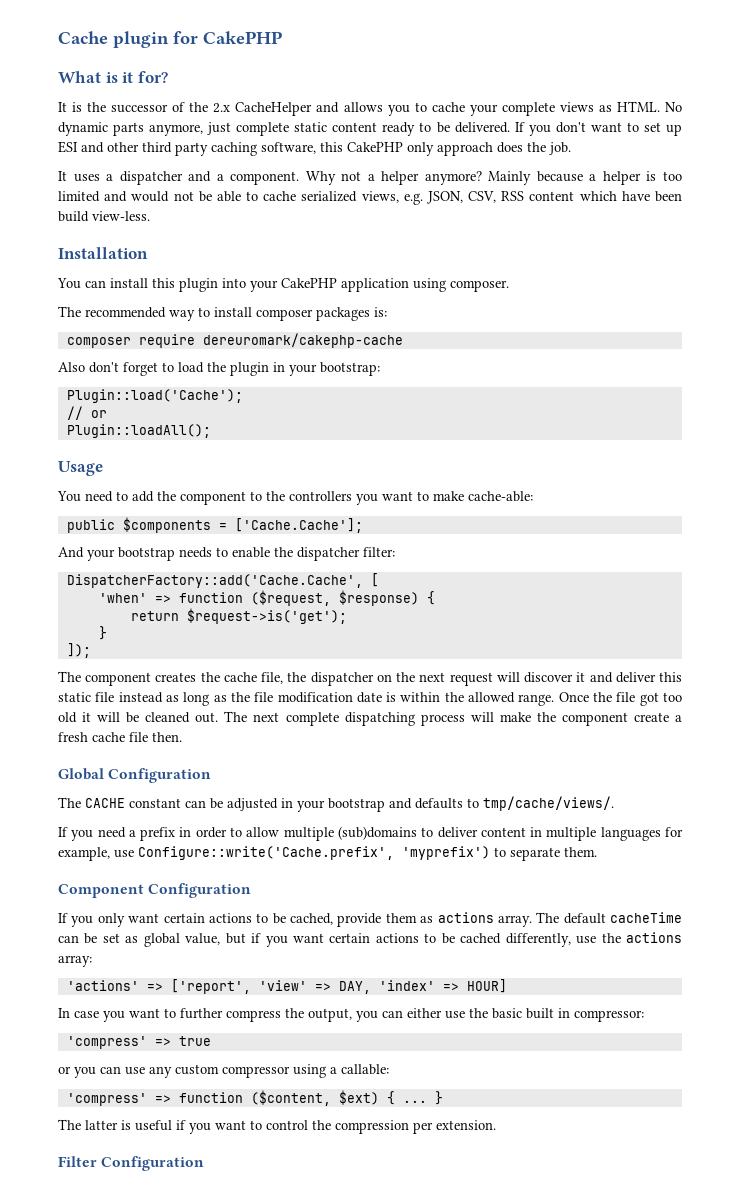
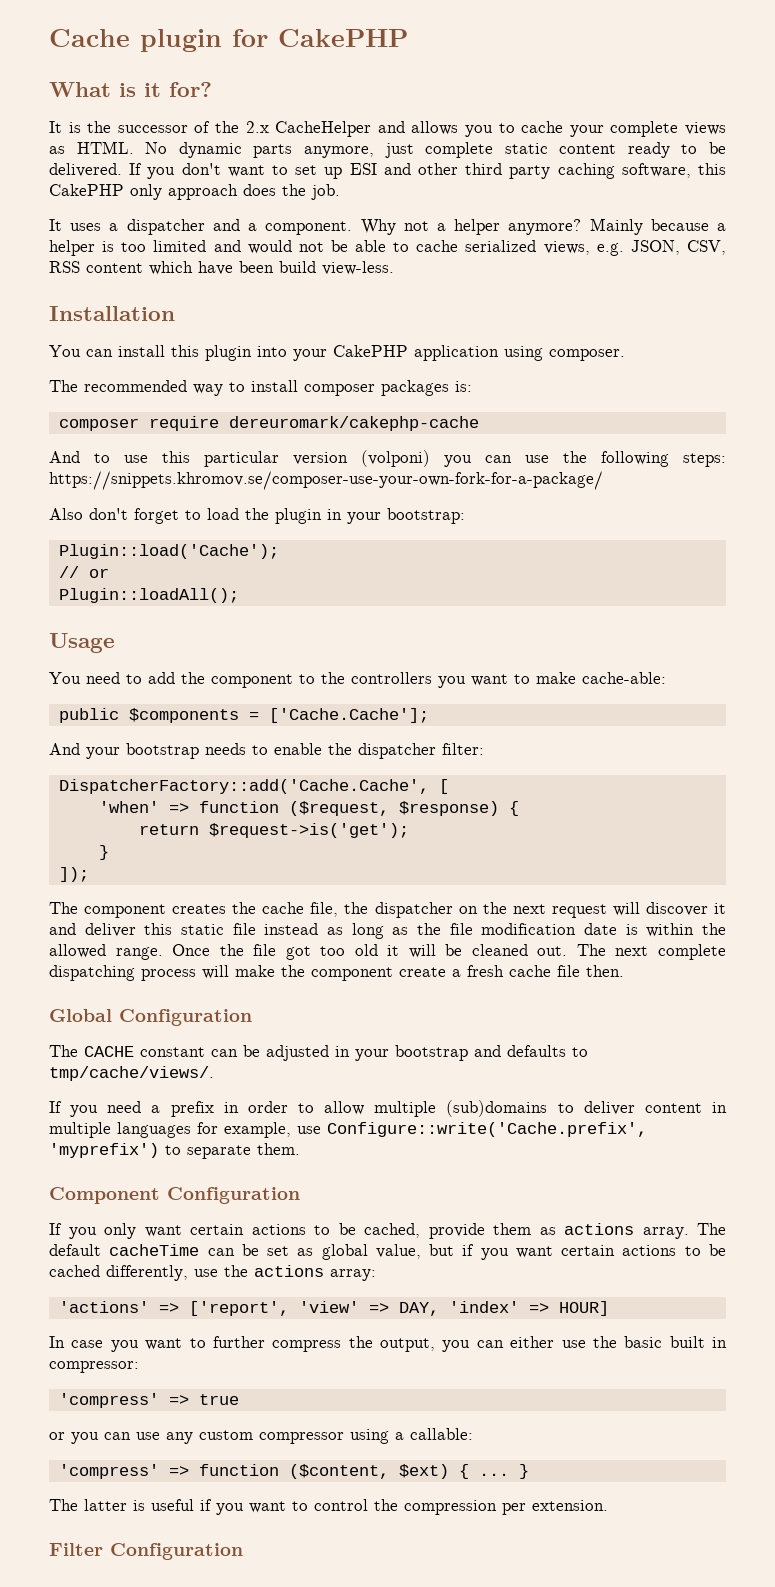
+ And to use this particular version (volponi) you can use the following steps: https://snippets.khromov.se/composer-use-your-own-fork-for-a-package/

